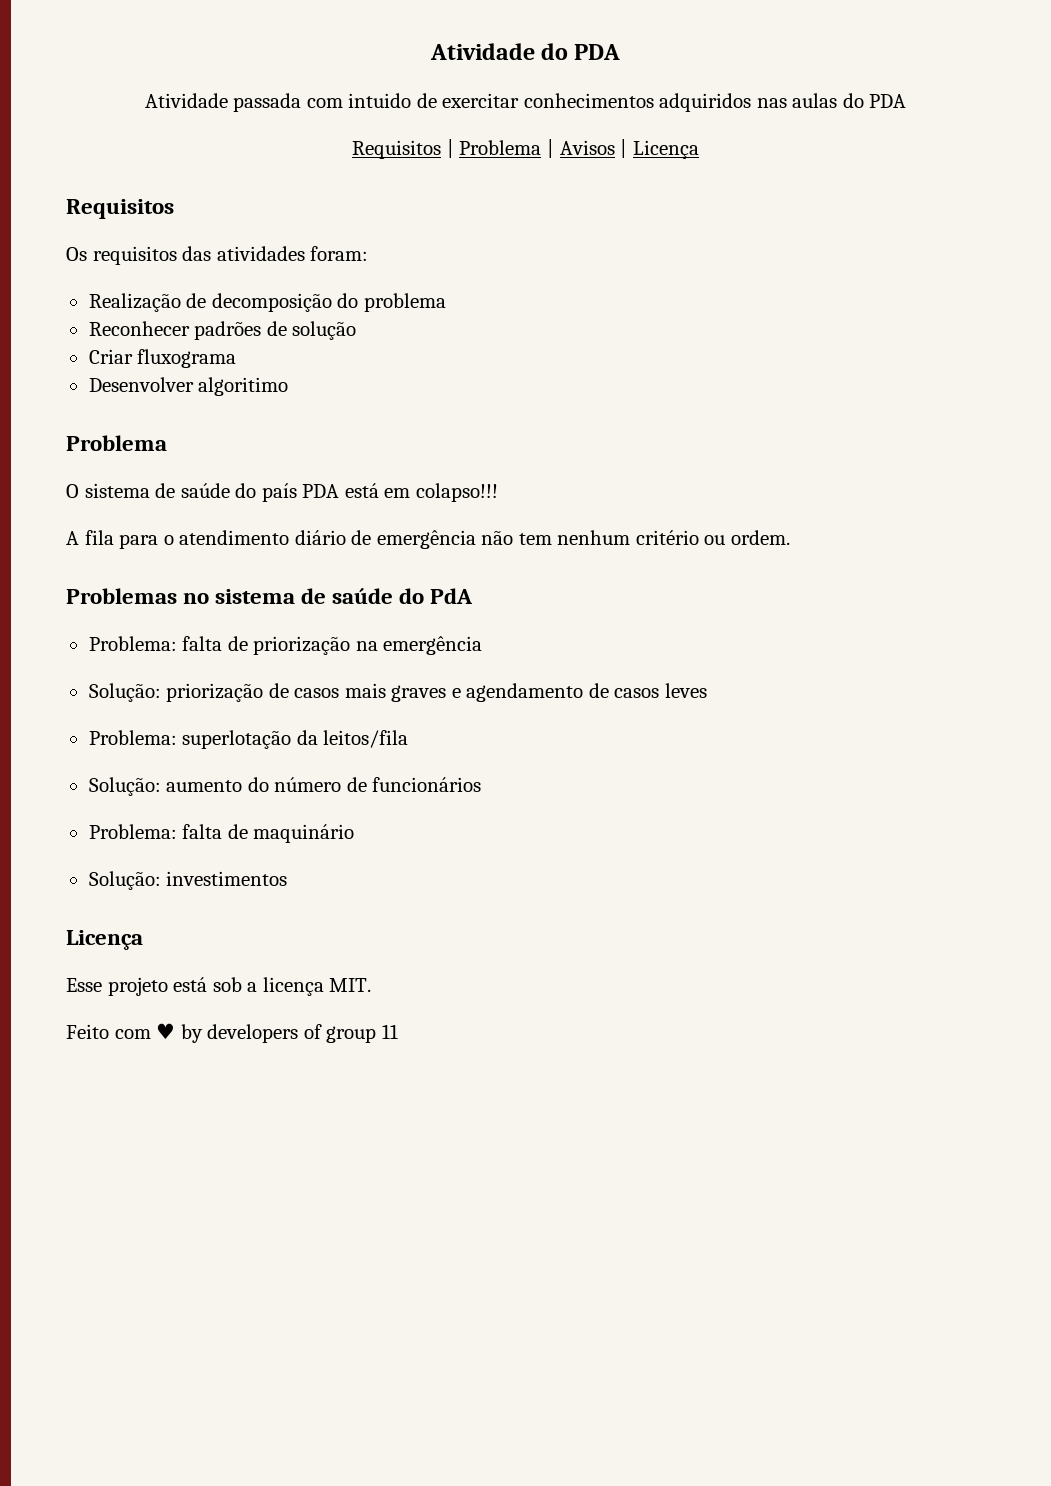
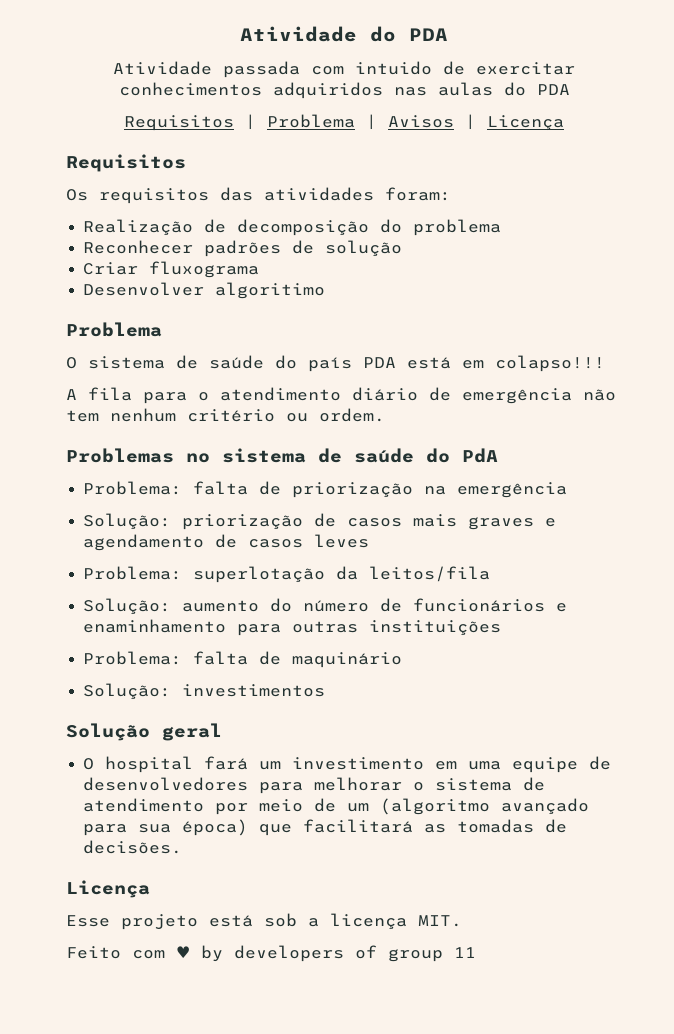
- Solução: aumento do número de funcionários
+ Solução: aumento do número de funcionários e enaminhamento para outras instituições
+ Solução geral
+ O hospital fará um investimento em uma equipe de desenvolvedores para melhorar o sistema de atendimento por meio de um (algoritmo avançado para sua época) que facilitará as tomadas de decisões.

